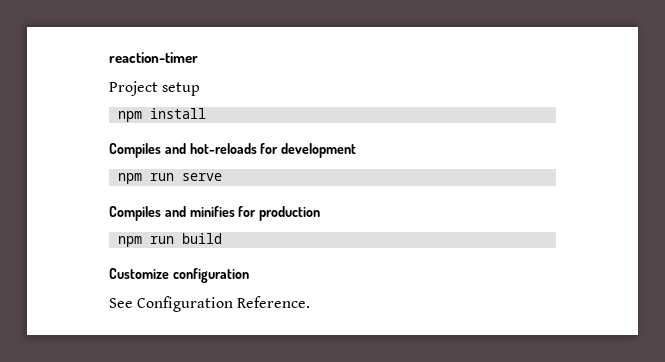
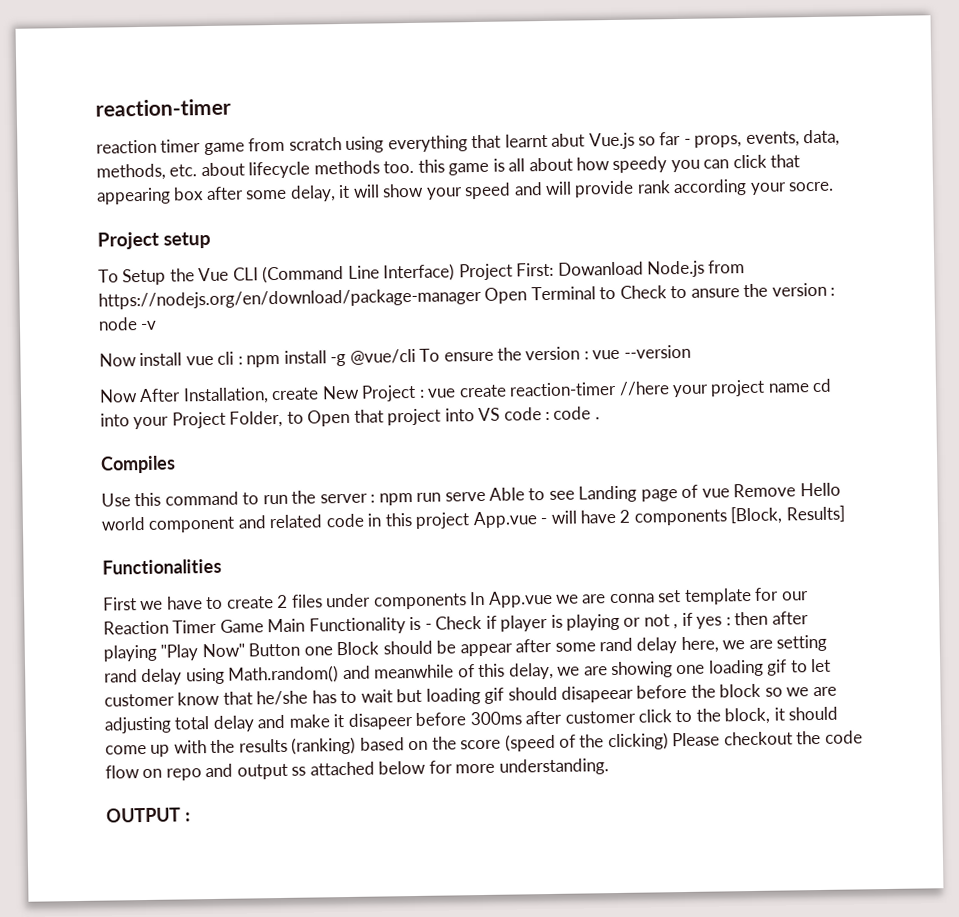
+ reaction timer game from scratch using everything that learnt abut Vue.js so far - props, events, data, methods, etc. about lifecycle methods too. this game is all about how speedy you can click that appearing box after some delay, it will show your speed and will provide rank according your socre.
  Project setup
- npm install
- Compiles and hot-reloads for development
- npm run serve
- Compiles and minifies for production
- npm run build
- Customize configuration
- See Configuration Reference.
+ To Setup the Vue CLI (Command Line Interface) Project First: Dowanload Node.js from https://nodejs.org/en/download/package-manager Open Terminal to Check to ansure the version : node -v
+ Now install vue cli : npm install -g @vue/cli To ensure the version : vue --version
+ Now After Installation, create New Project : vue create reaction-timer //here your project name cd into your Project Folder, to Open that project into VS code : code .
+ Compiles
+ Use this command to run the server : npm run serve Able to see Landing page of vue Remove Hello world component and related code in this project App.vue - will have 2 components [Block, Results]
+ Functionalities
+ First we have to create 2 files under components In App.vue we are conna set template for our Reaction Timer Game Main Functionality is - Check if player is playing or not , if yes : then after playing "Play Now" Button one Block should be appear after some rand delay here, we are setting rand delay using Math.random() and meanwhile of this delay, we are showing one loading gif to let customer know that he/she has to wait but loading gif should disapeear before the block so we are adjusting total delay and make it disapeer before 300ms after customer click to the block, it should come up with the results (ranking) based on the score (speed of the clicking) Please checkout the code flow on repo and output ss attached below for more understanding.
+ OUTPUT :

